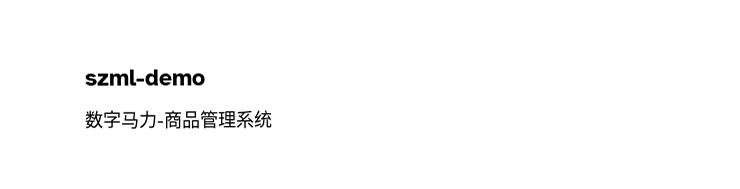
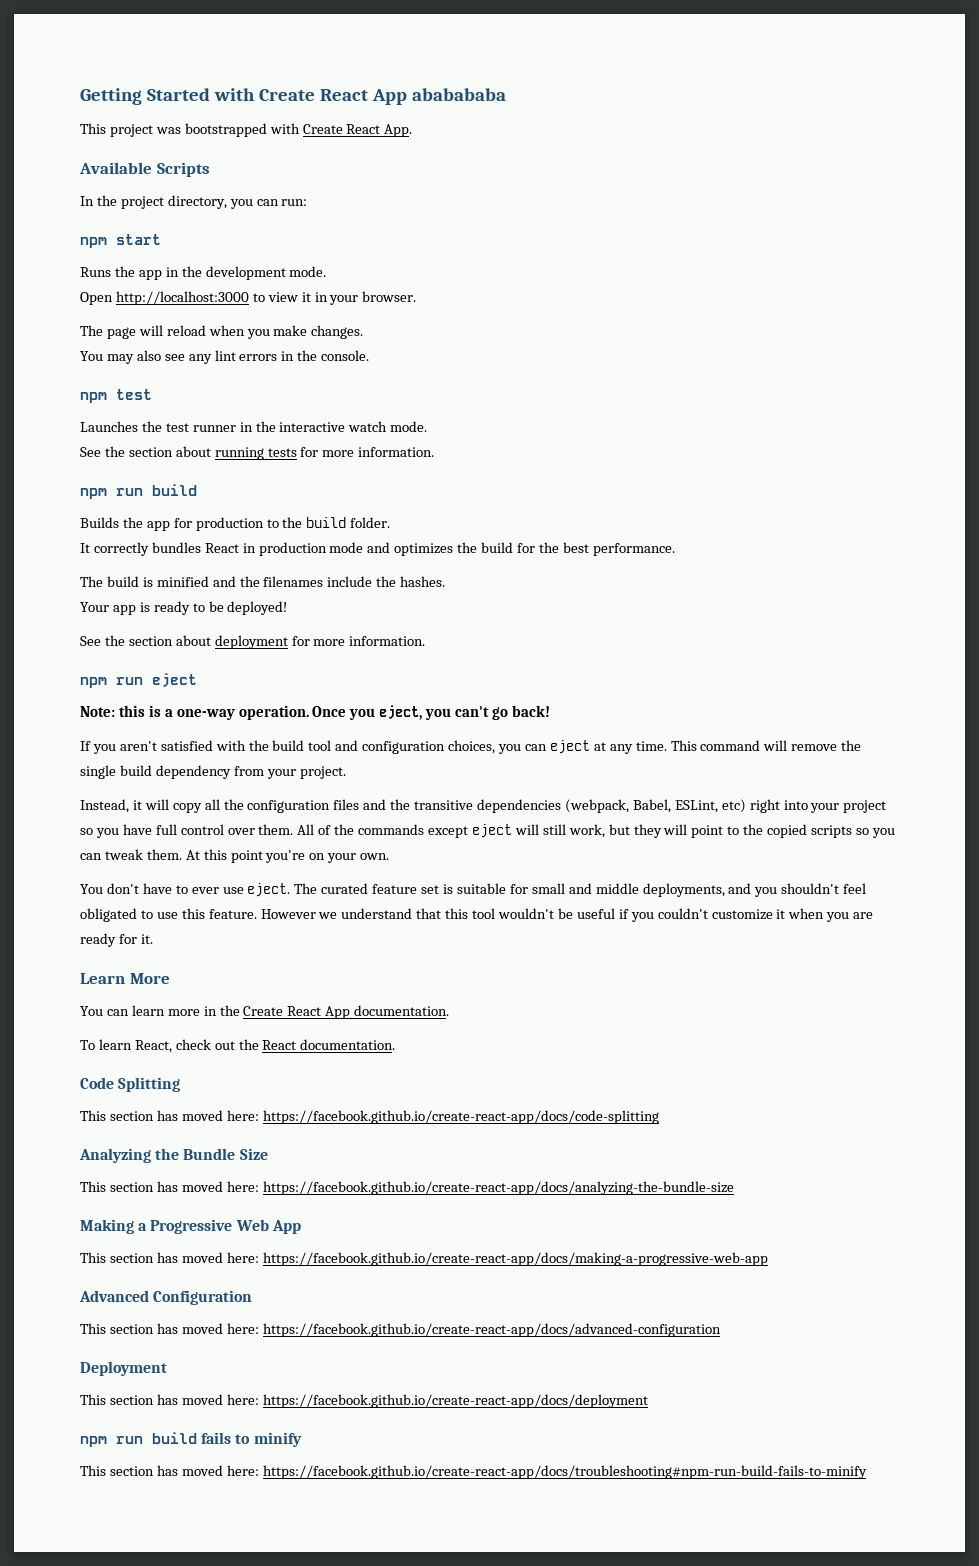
- szml-demo
- 数字马力-商品管理系统
+ Getting Started with Create React App ababababa
+ This project was bootstrapped with Create React App.
+ Available Scripts
+ In the project directory, you can run:
+ npm start
+ Runs the app in the development mode.
+ Open http://localhost:3000 to view it in your browser.
+ The page will reload when you make changes.
+ You may also see any lint errors in the console.
+ npm test
+ Launches the test runner in the interactive watch mode.
+ See the section about running tests for more information.
+ npm run build
+ Builds the app for production to the build folder.
+ It correctly bundles React in production mode and optimizes the build for the best performance.
+ The build is minified and the filenames include the hashes.
+ Your app is ready to be deployed!
+ See the section about deployment for more information.
+ npm run eject
+ Note: this is a one-way operation. Once you eject, you can't go back!
+ If you aren't satisfied with the build tool and configuration choices, you can eject at any time. This command will remove the single build dependency from your project.
+ Instead, it will copy all the configuration files and the transitive dependencies (webpack, Babel, ESLint, etc) right into your project so you have full control over them. All of the commands except eject will still work, but they will point to the copied scripts so you can tweak them. At this point you're on your own.
+ You don't have to ever use eject. The curated feature set is suitable for small and middle deployments, and you shouldn't feel obligated to use this feature. However we understand that this tool wouldn't be useful if you couldn't customize it when you are ready for it.
+ Learn More
+ You can learn more in the Create React App documentation.
+ To learn React, check out the React documentation.
+ Code Splitting
+ This section has moved here: https://facebook.github.io/create-react-app/docs/code-splitting
+ Analyzing the Bundle Size
+ This section has moved here: https://facebook.github.io/create-react-app/docs/analyzing-the-bundle-size
+ Making a Progressive Web App
+ This section has moved here: https://facebook.github.io/create-react-app/docs/making-a-progressive-web-app
+ Advanced Configuration
+ This section has moved here: https://facebook.github.io/create-react-app/docs/advanced-configuration
+ Deployment
+ This section has moved here: https://facebook.github.io/create-react-app/docs/deployment
+ npm run build fails to minify
+ This section has moved here: https://facebook.github.io/create-react-app/docs/troubleshooting#npm-run-build-fails-to-minify

